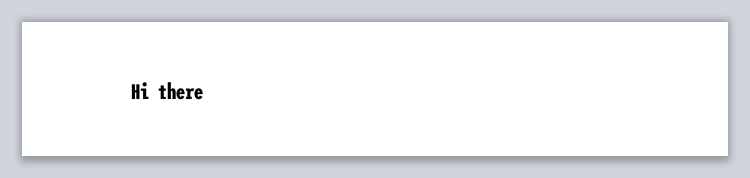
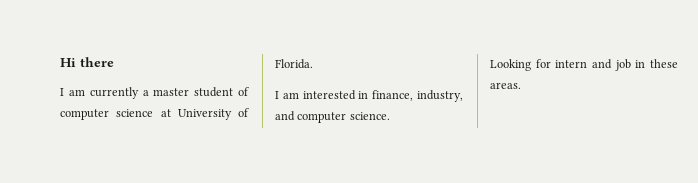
+ I am currently a master student of computer science at University of Florida.
+ I am interested in finance, industry, and computer science.
+ Looking for intern and job in these areas.

